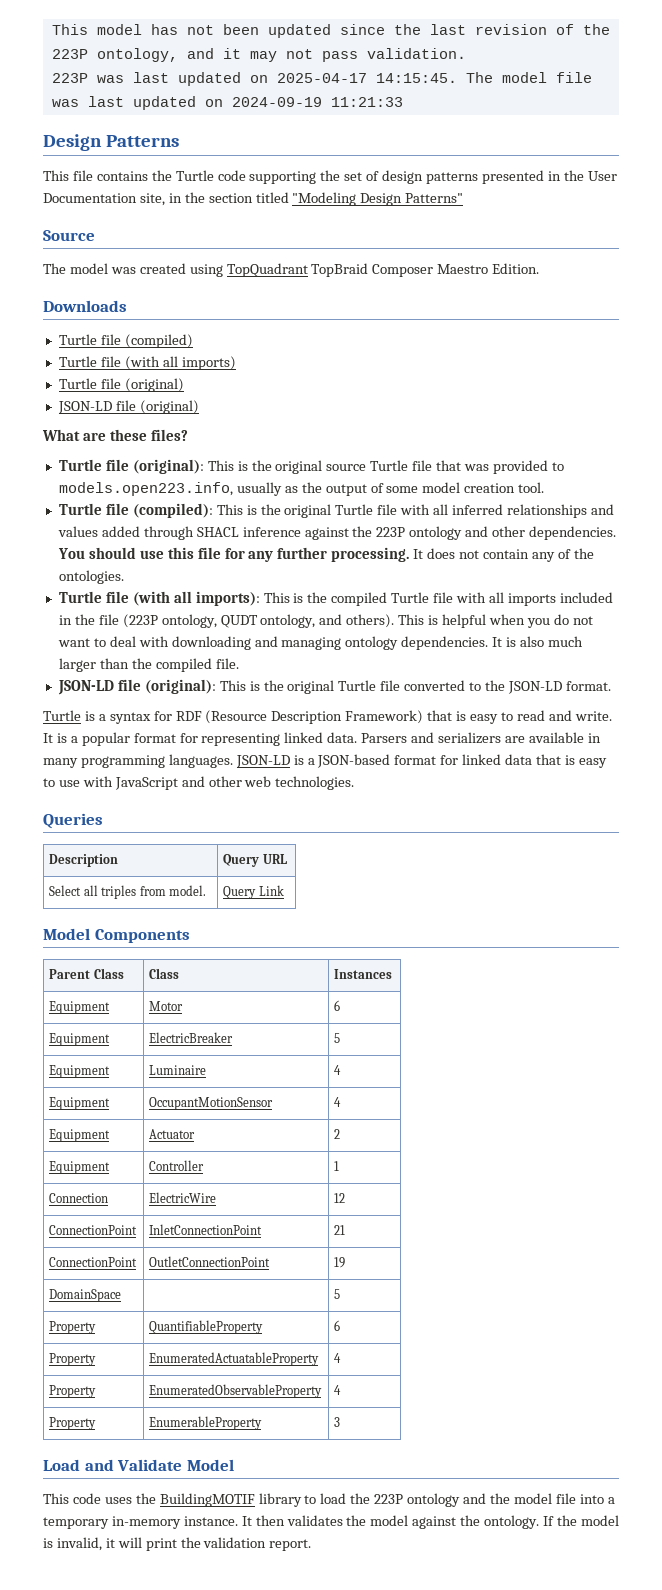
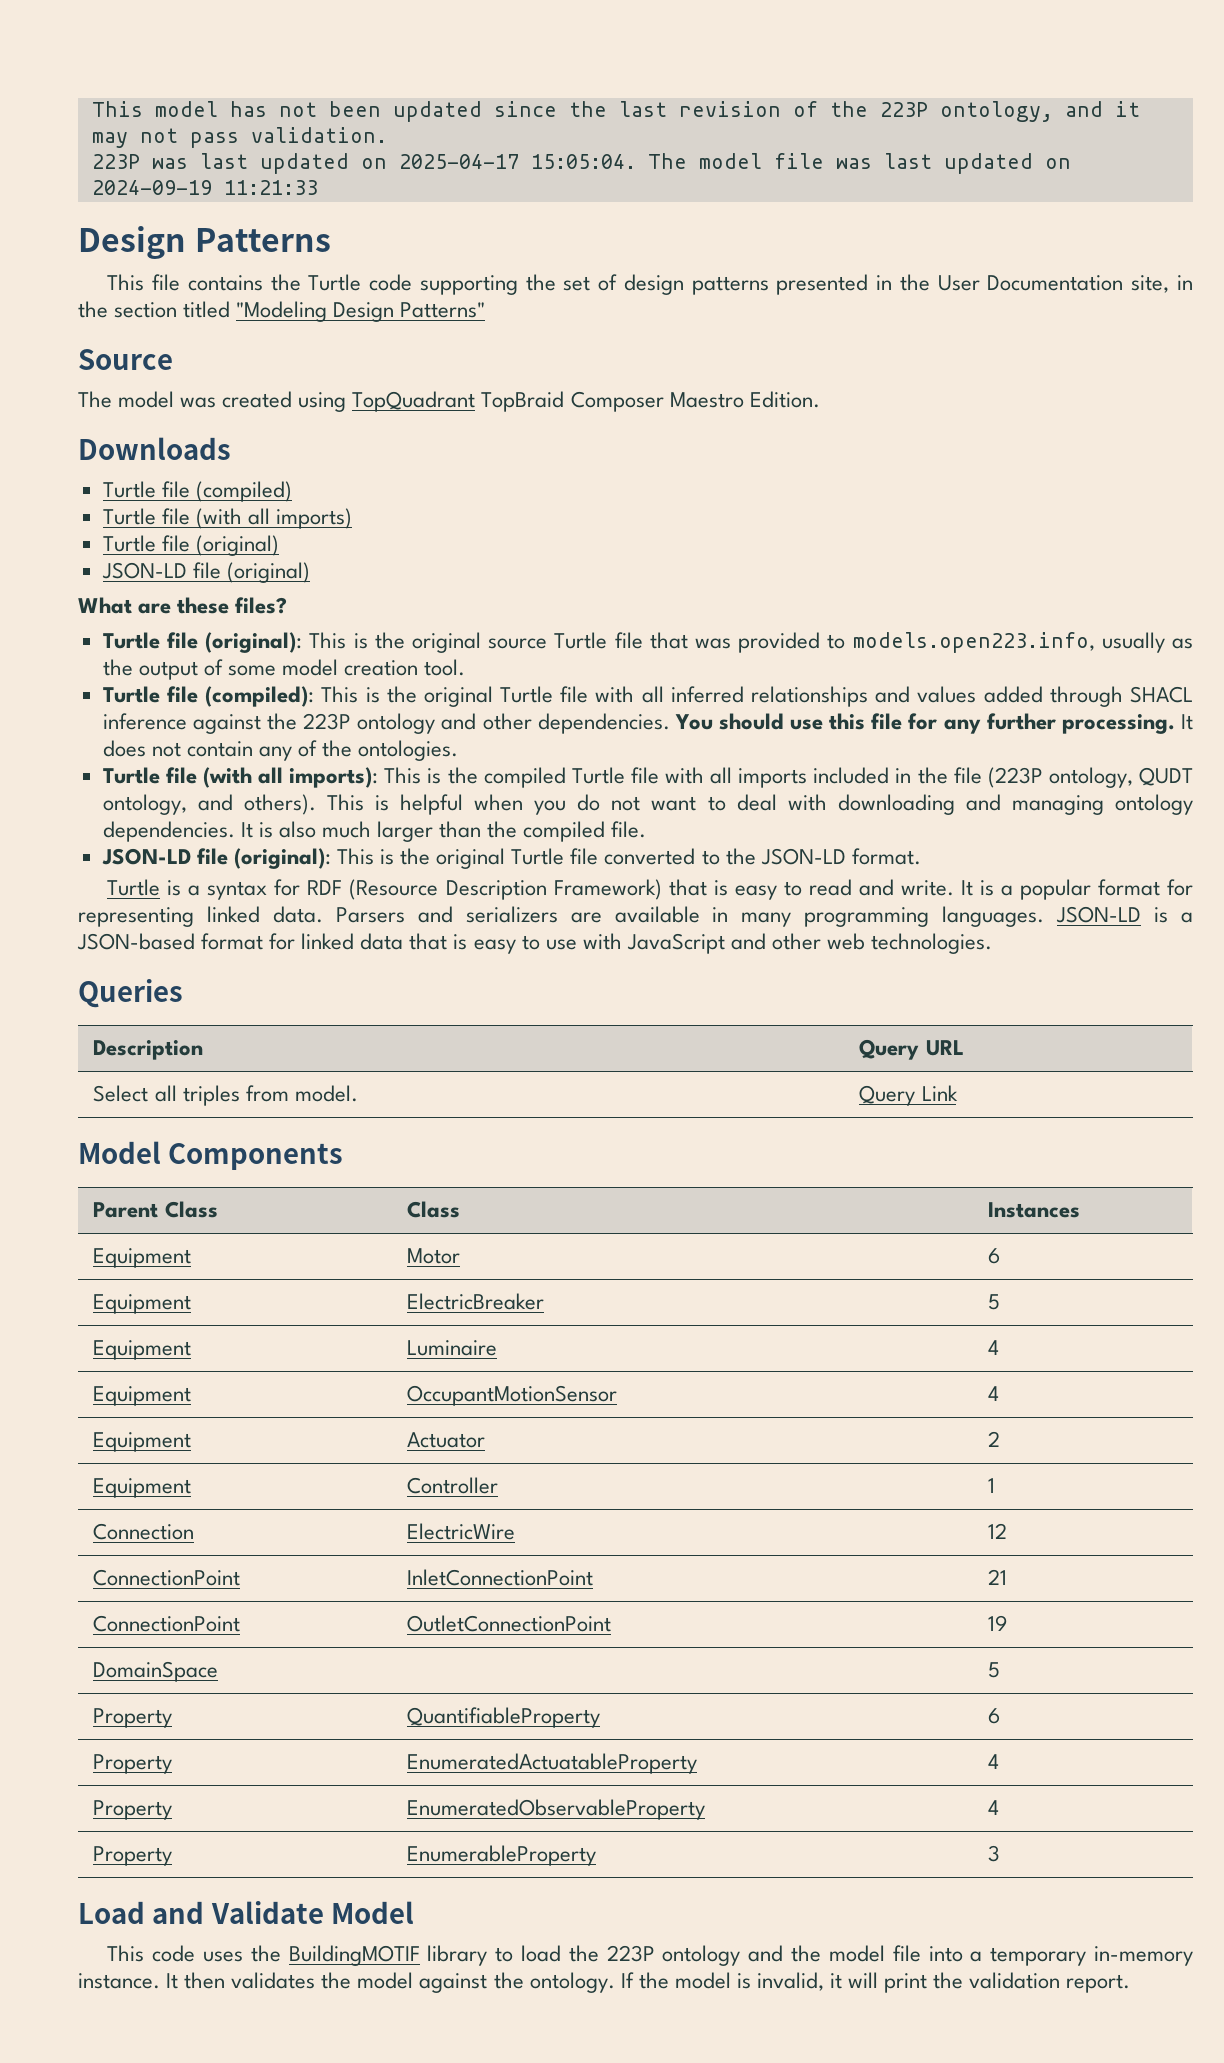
- 223P was last updated on 2025-04-17 14:15:45.
+ 223P was last updated on 2025-04-17 15:05:04.

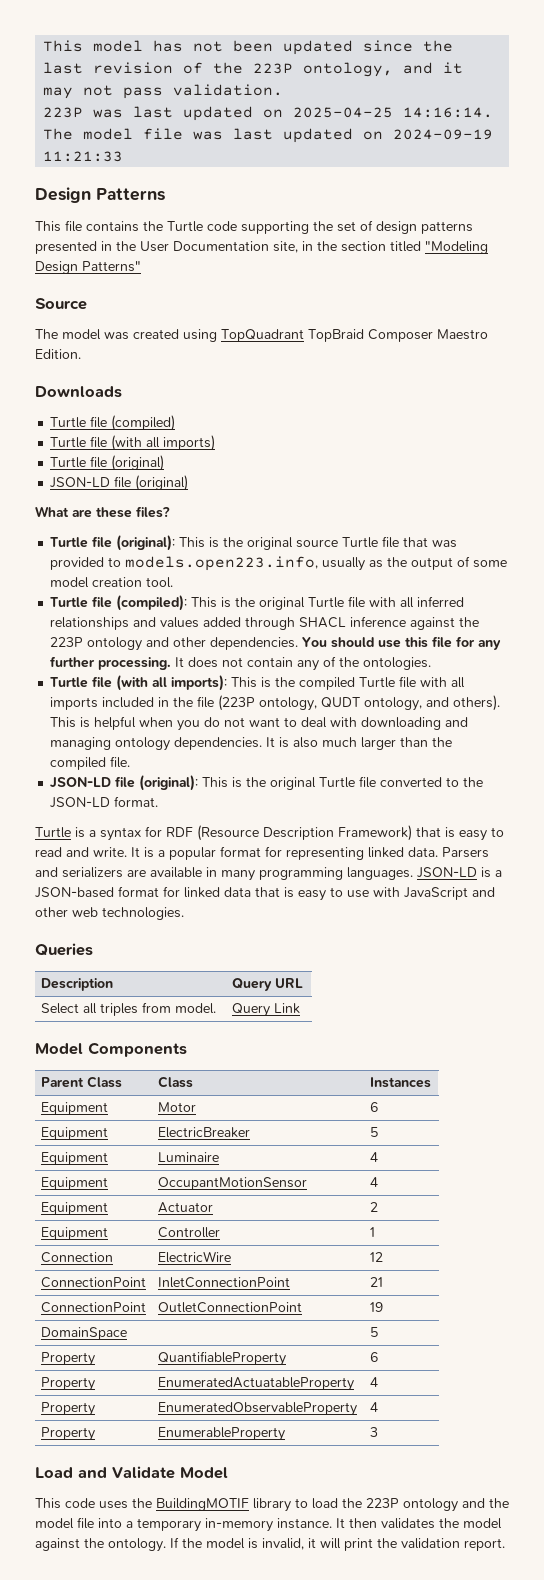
- 223P was last updated on 2025-04-17 15:05:04.
+ 223P was last updated on 2025-04-25 14:16:14.

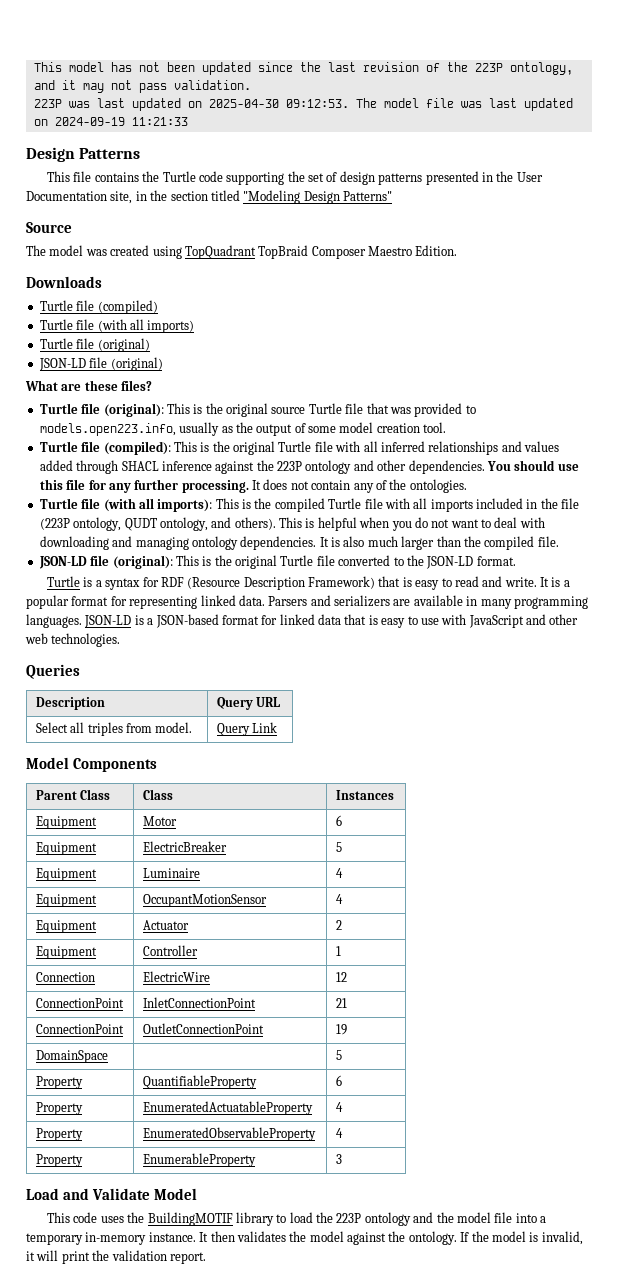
- 223P was last updated on 2025-04-25 14:16:14.
+ 223P was last updated on 2025-04-30 09:12:53.

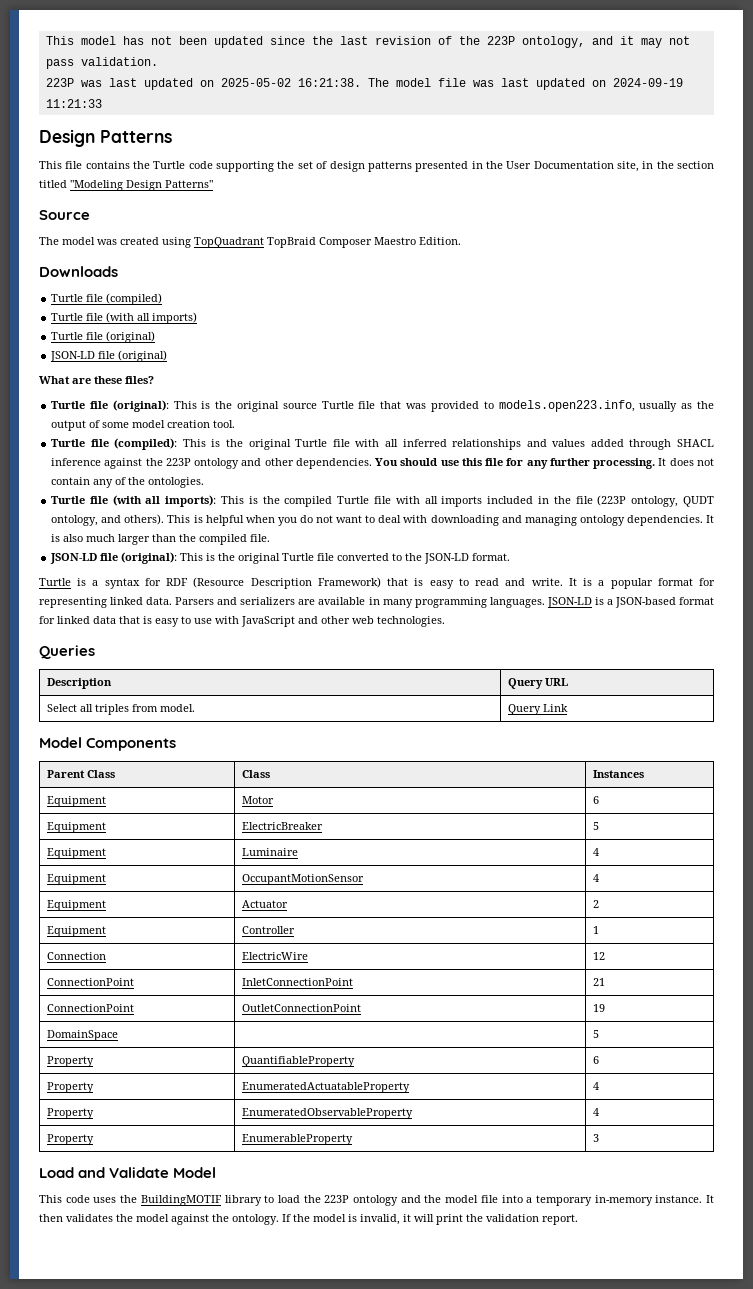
- 223P was last updated on 2025-04-30 09:12:53.
+ 223P was last updated on 2025-05-02 16:21:38.

